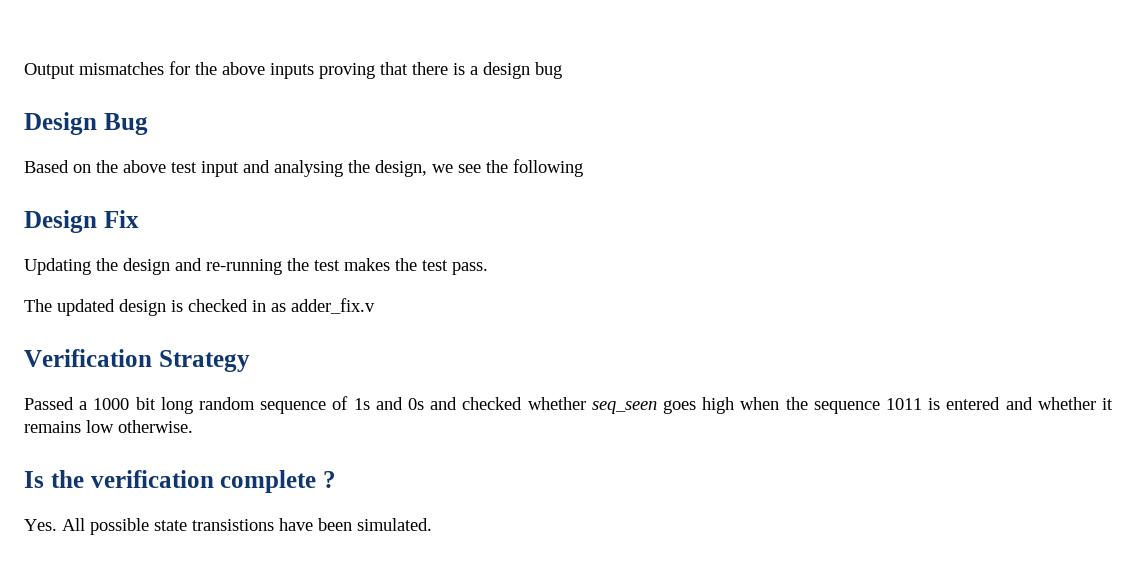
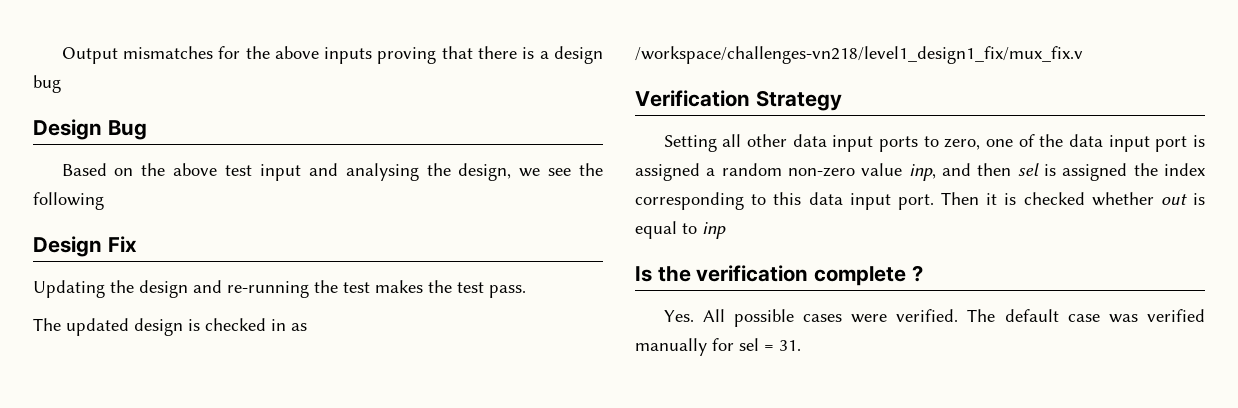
- The updated design is checked in as adder_fix.v
+ The updated design is checked in as /workspace/challenges-vn218/level1_design1_fix/mux_fix.v
- Passed a 1000 bit long random sequence of 1s and 0s and checked whether seq_seen goes high when the sequence 1011 is entered and whether it remains low otherwise.
+ Setting all other data input ports to zero, one of the data input port is assigned a random non-zero value inp, and then sel is assigned the index corresponding to this data input port. Then it is checked whether out is equal to inp
- Yes. All possible state transistions have been simulated.
+ Yes. All possible cases were verified. The default case was verified manually for sel = 31.

